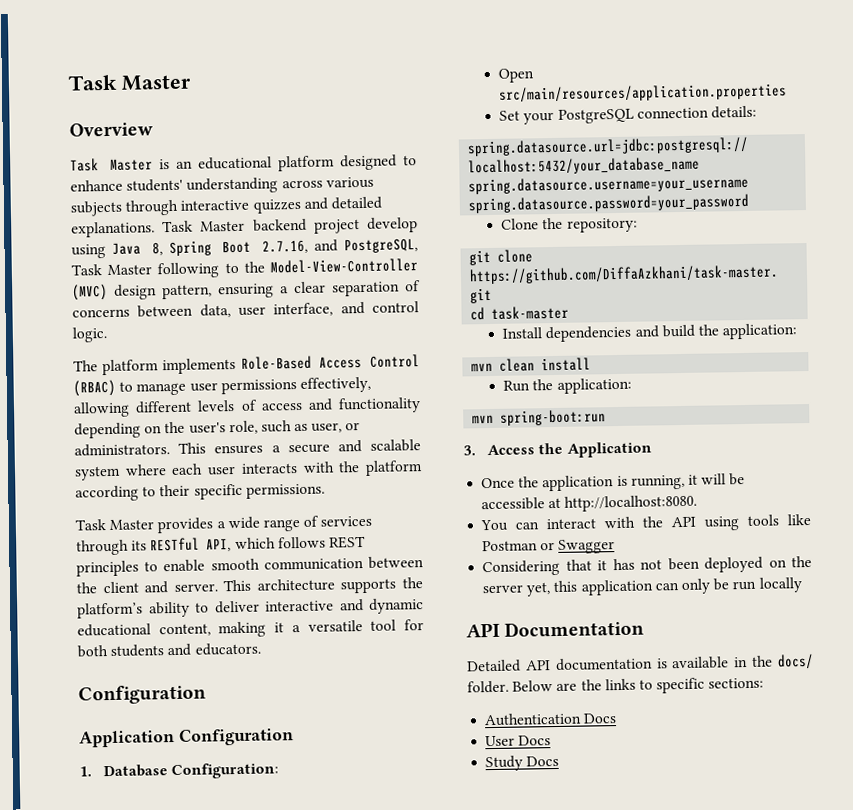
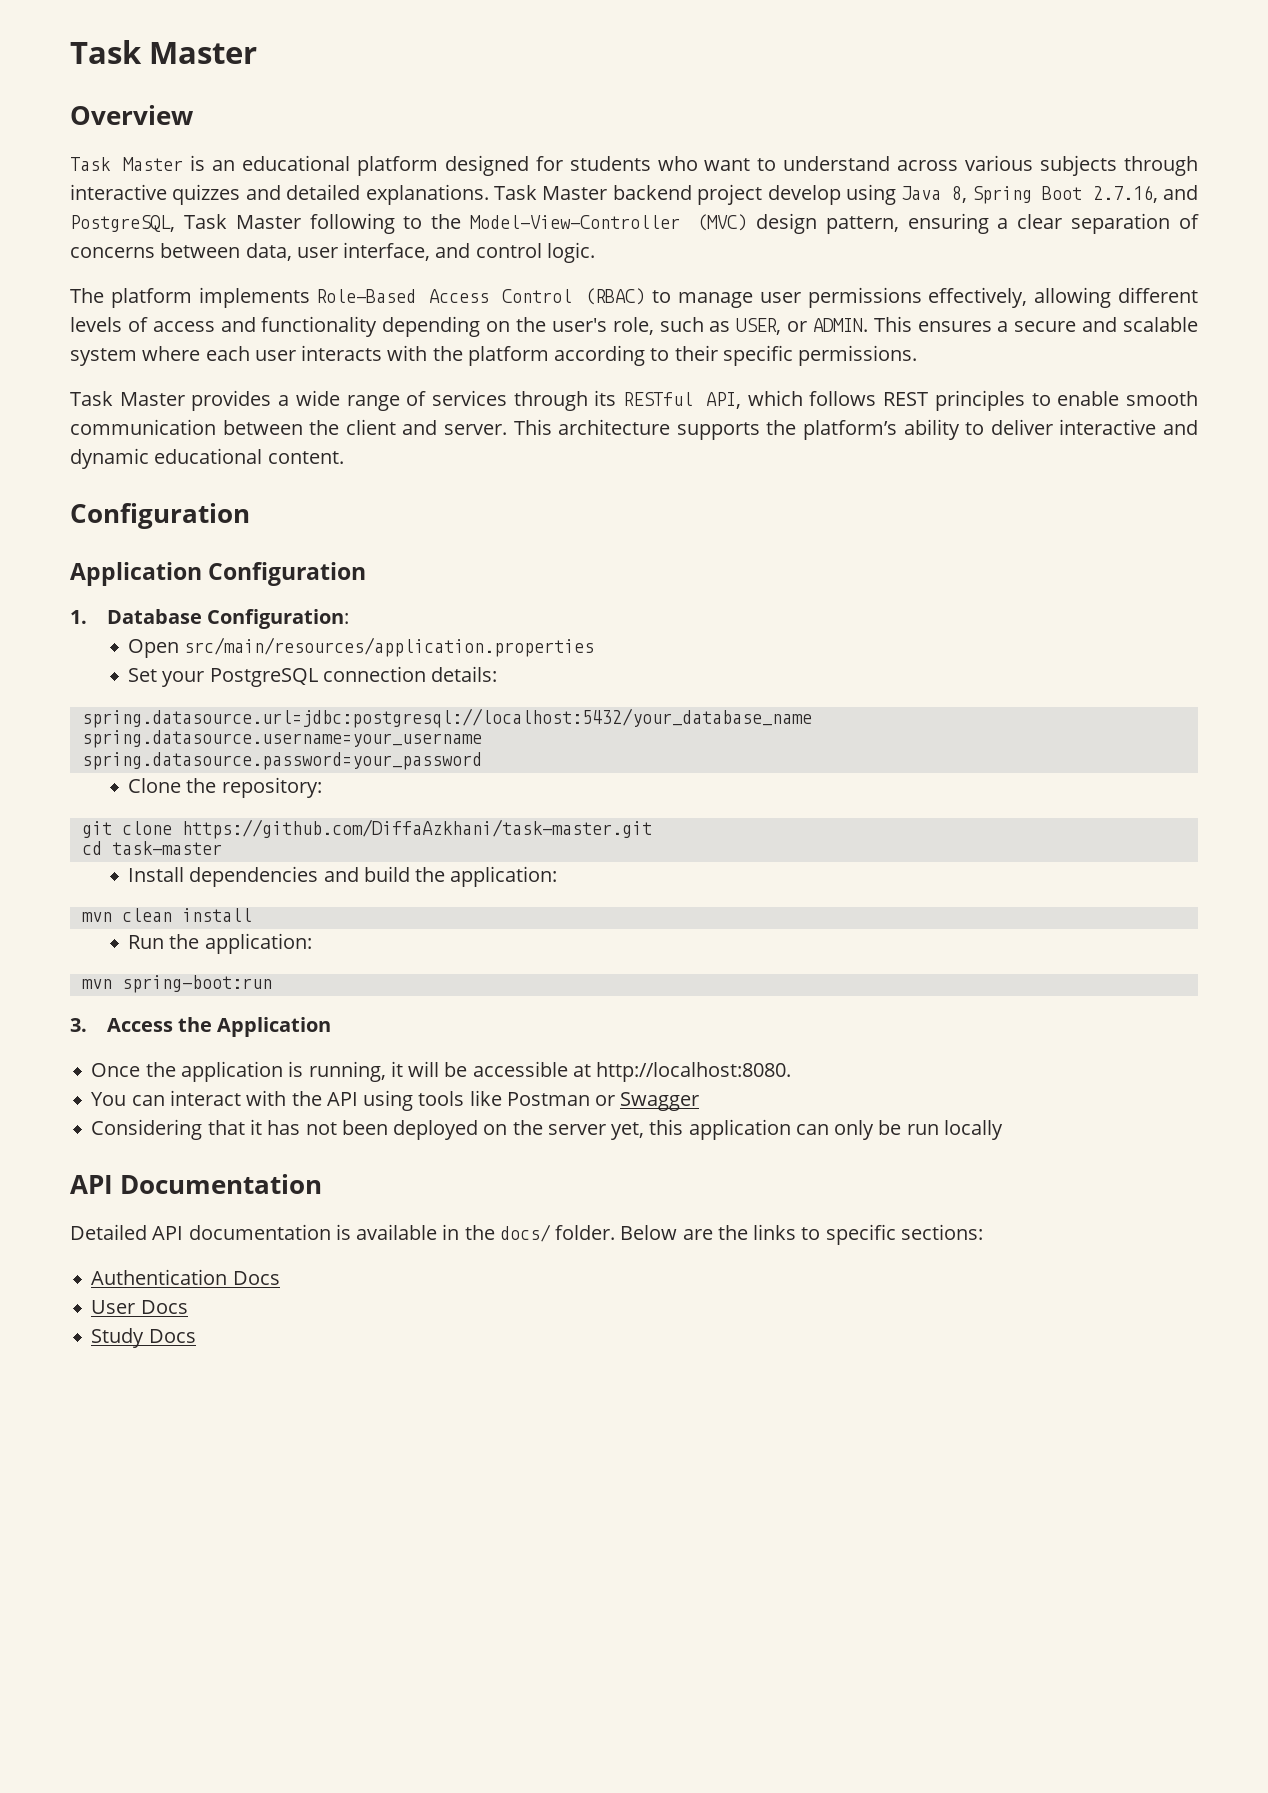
- Task Master is an educational platform designed to enhance students' understanding across various subjects through interactive quizzes and detailed explanations.
+ Task Master is an educational platform designed for students who want to understand across various subjects through interactive quizzes and detailed explanations.
- The platform implements Role-Based Access Control (RBAC) to manage user permissions effectively, allowing different levels of access and functionality depending on the user's role, such as user, or administrators.
+ The platform implements Role-Based Access Control (RBAC) to manage user permissions effectively, allowing different levels of access and functionality depending on the user's role, such as USER, or ADMIN.
- This architecture supports the platform’s ability to deliver interactive and dynamic educational content, making it a versatile tool for both students and educators.
+ This architecture supports the platform’s ability to deliver interactive and dynamic educational content.

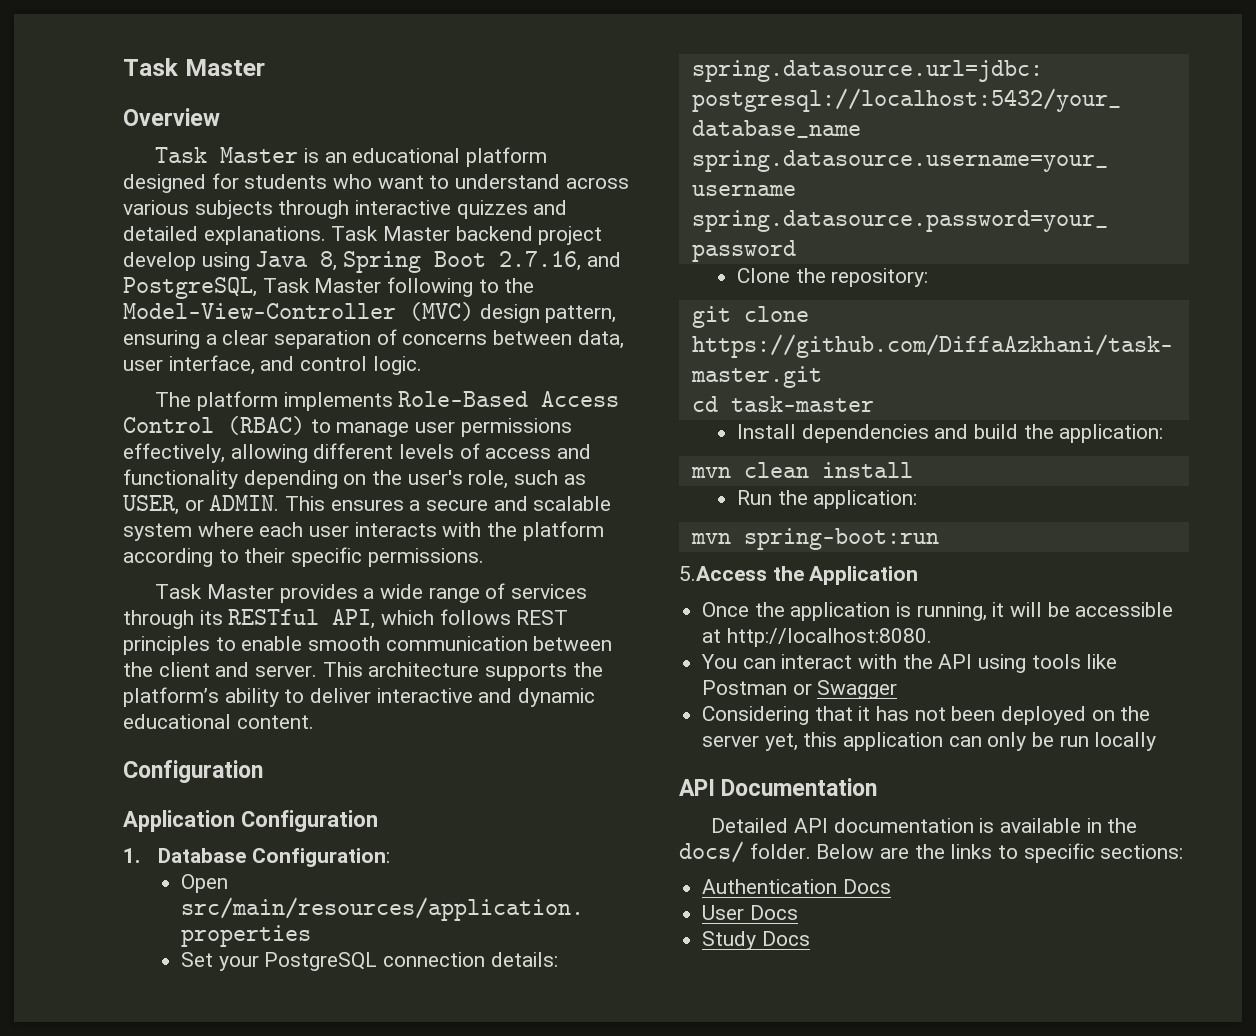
- 3. Access the Application
+ 5.Access the Application

